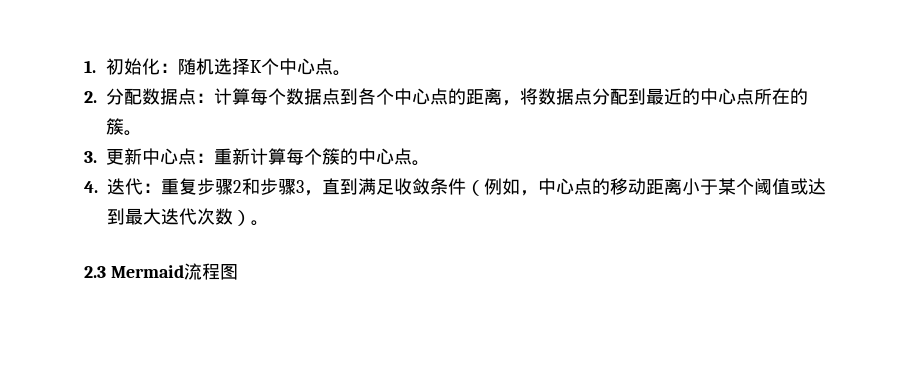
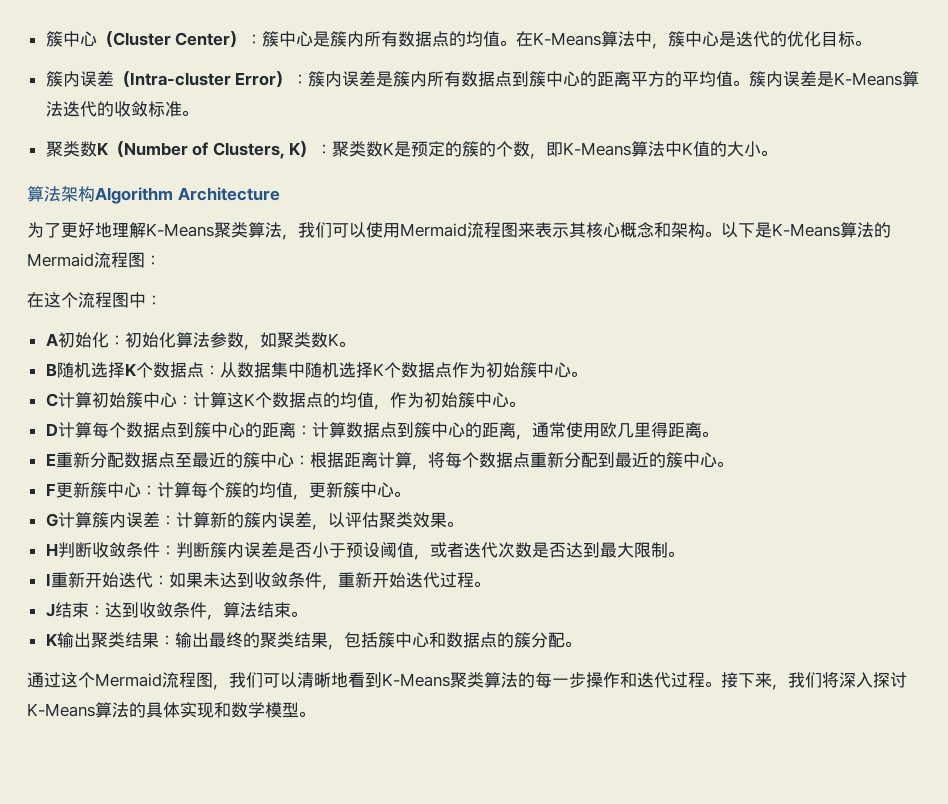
- 1.初始化：随机选择K个中心点。
- 2.分配数据点：计算每个数据点到各个中心点的距离，将数据点分配到最近的中心点所在的簇。
- 3.更新中心点：重新计算每个簇的中心点。
- 4.迭代：重复步骤2和步骤3，直到满足收敛条件（例如，中心点的移动距离小于某个阈值或达到最大迭代次数）。
- 2.3 Mermaid流程图
+ 簇中心（Cluster Center）：簇中心是簇内所有数据点的均值。在K-Means算法中，簇中心是迭代的优化目标。
+ 簇内误差（Intra-cluster Error）：簇内误差是簇内所有数据点到簇中心的距离平方的平均值。簇内误差是K-Means算法迭代的收敛标准。
+ 聚类数K（Number of Clusters, K）：聚类数K是预定的簇的个数，即K-Means算法中K值的大小。
+ 算法架构Algorithm Architecture
+ 为了更好地理解K-Means聚类算法，我们可以使用Mermaid流程图来表示其核心概念和架构。以下是K-Means算法的Mermaid流程图：
+ 在这个流程图中：
+ A初始化：初始化算法参数，如聚类数K。
+ B随机选择K个数据点：从数据集中随机选择K个数据点作为初始簇中心。
+ C计算初始簇中心：计算这K个数据点的均值，作为初始簇中心。
+ D计算每个数据点到簇中心的距离：计算数据点到簇中心的距离，通常使用欧几里得距离。
+ E重新分配数据点至最近的簇中心：根据距离计算，将每个数据点重新分配到最近的簇中心。
+ F更新簇中心：计算每个簇的均值，更新簇中心。
+ G计算簇内误差：计算新的簇内误差，以评估聚类效果。
+ H判断收敛条件：判断簇内误差是否小于预设阈值，或者迭代次数是否达到最大限制。
+ I重新开始迭代：如果未达到收敛条件，重新开始迭代过程。
+ J结束：达到收敛条件，算法结束。
+ K输出聚类结果：输出最终的聚类结果，包括簇中心和数据点的簇分配。
+ 通过这个Mermaid流程图，我们可以清晰地看到K-Means聚类算法的每一步操作和迭代过程。接下来，我们将深入探讨K-Means算法的具体实现和数学模型。

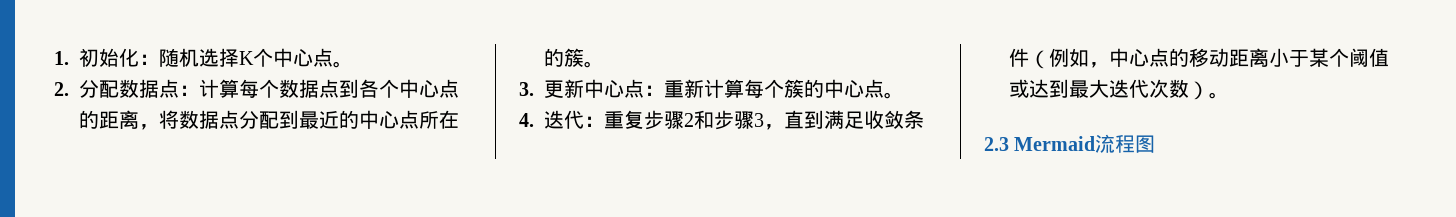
- 簇中心（Cluster Center）：簇中心是簇内所有数据点的均值。在K-Means算法中，簇中心是迭代的优化目标。
- 簇内误差（Intra-cluster Error）：簇内误差是簇内所有数据点到簇中心的距离平方的平均值。簇内误差是K-Means算法迭代的收敛标准。
- 聚类数K（Number of Clusters, K）：聚类数K是预定的簇的个数，即K-Means算法中K值的大小。
- 算法架构Algorithm Architecture
- 为了更好地理解K-Means聚类算法，我们可以使用Mermaid流程图来表示其核心概念和架构。以下是K-Means算法的Mermaid流程图：
- 在这个流程图中：
- A初始化：初始化算法参数，如聚类数K。
- B随机选择K个数据点：从数据集中随机选择K个数据点作为初始簇中心。
- C计算初始簇中心：计算这K个数据点的均值，作为初始簇中心。
- D计算每个数据点到簇中心的距离：计算数据点到簇中心的距离，通常使用欧几里得距离。
- E重新分配数据点至最近的簇中心：根据距离计算，将每个数据点重新分配到最近的簇中心。
- F更新簇中心：计算每个簇的均值，更新簇中心。
- G计算簇内误差：计算新的簇内误差，以评估聚类效果。
- H判断收敛条件：判断簇内误差是否小于预设阈值，或者迭代次数是否达到最大限制。
- I重新开始迭代：如果未达到收敛条件，重新开始迭代过程。
- J结束：达到收敛条件，算法结束。
- K输出聚类结果：输出最终的聚类结果，包括簇中心和数据点的簇分配。
- 通过这个Mermaid流程图，我们可以清晰地看到K-Means聚类算法的每一步操作和迭代过程。接下来，我们将深入探讨K-Means算法的具体实现和数学模型。
+ 1.初始化：随机选择K个中心点。
+ 2.分配数据点：计算每个数据点到各个中心点的距离，将数据点分配到最近的中心点所在的簇。
+ 3.更新中心点：重新计算每个簇的中心点。
+ 4.迭代：重复步骤2和步骤3，直到满足收敛条件（例如，中心点的移动距离小于某个阈值或达到最大迭代次数）。
+ 2.3 Mermaid流程图

